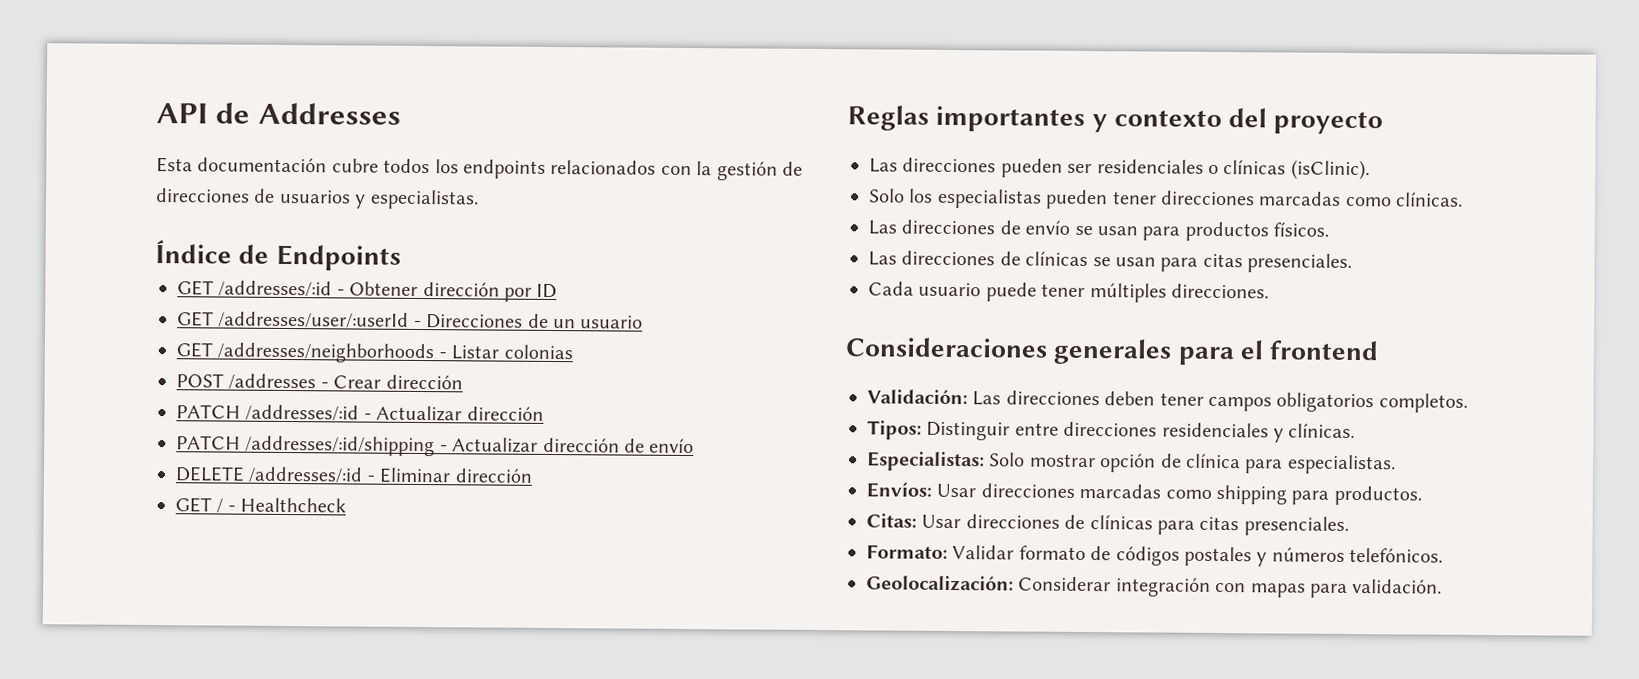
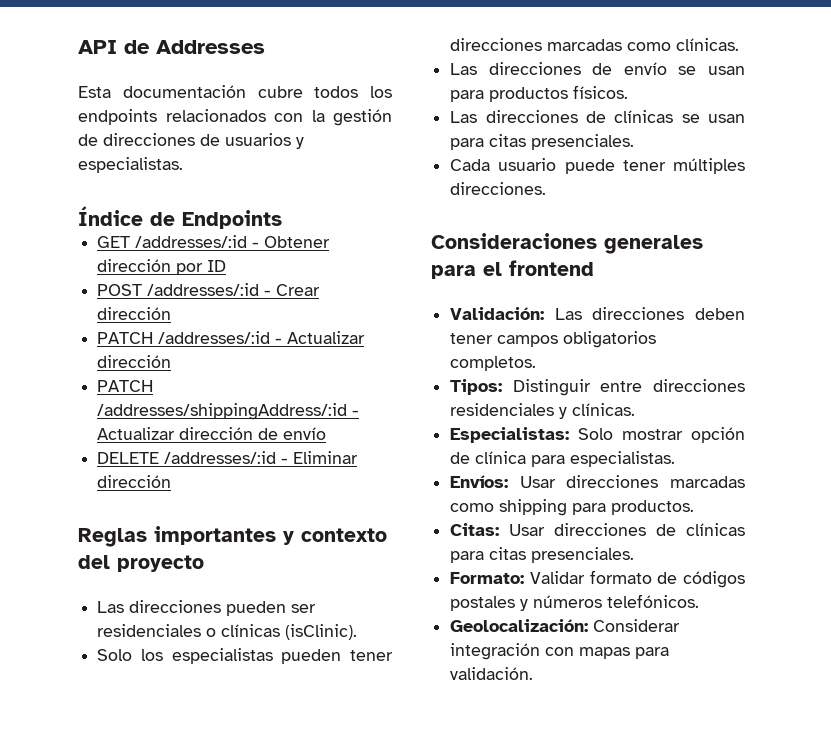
- GET /addresses/user/:userId - Direcciones de un usuario
- GET /addresses/neighborhoods - Listar colonias
- POST /addresses - Crear dirección
+ POST /addresses/:id - Crear dirección
- PATCH /addresses/:id/shipping - Actualizar dirección de envío
+ PATCH /addresses/shippingAddress/:id - Actualizar dirección de envío
- GET / - Healthcheck

